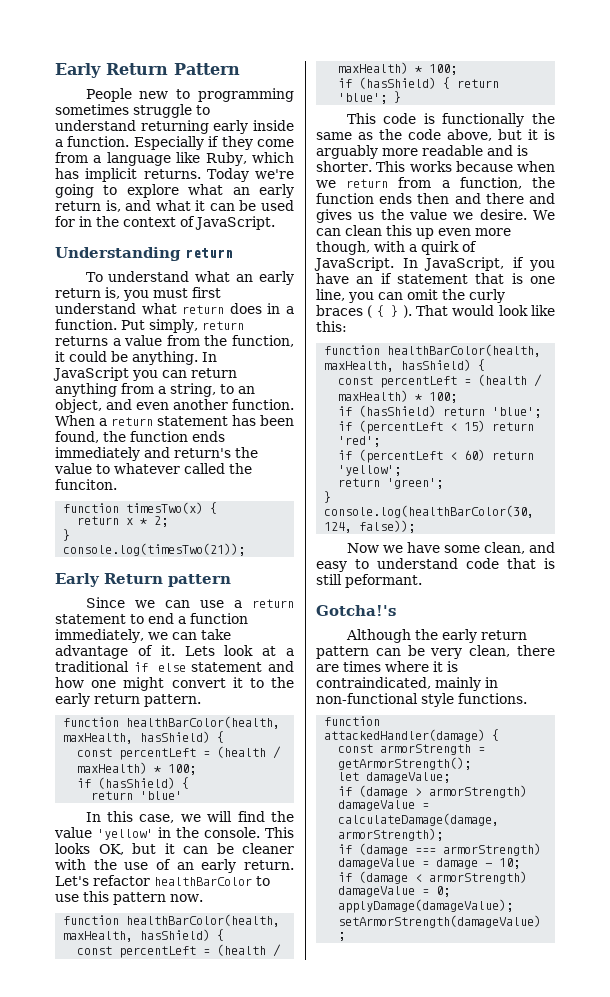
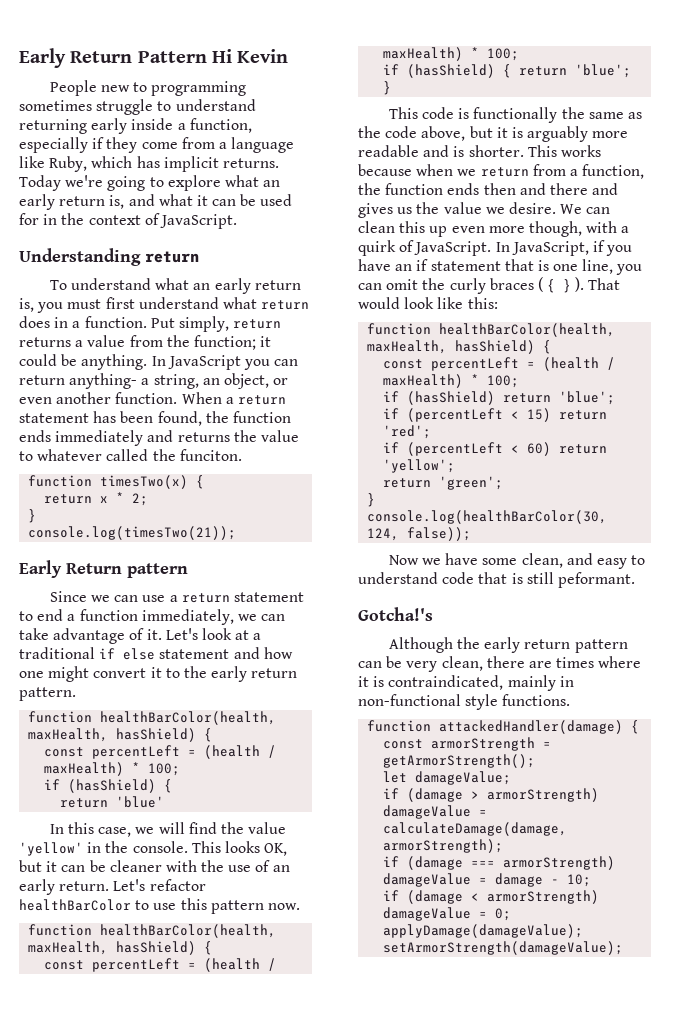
- Early Return Pattern
+ Early Return Pattern Hi Kevin
- People new to programming sometimes struggle to understand returning early inside a function. Especially if they come from a language like Ruby, which has implicit returns.
+ People new to programming sometimes struggle to understand returning early inside a function, especially if they come from a language like Ruby, which has implicit returns.
- Put simply, return returns a value from the function, it could be anything.
+ Put simply, return returns a value from the function; it could be anything.
- In JavaScript you can return anything from a string, to an object, and even another function.
+ In JavaScript you can return anything- a string, an object, or even another function.
- When a return statement has been found, the function ends immediately and return's the value to whatever called the funciton.
+ When a return statement has been found, the function ends immediately and returns the value to whatever called the funciton.
- Lets look at a traditional if else statement and how one might convert it to the early return pattern.
+ Let's look at a traditional if else statement and how one might convert it to the early return pattern.

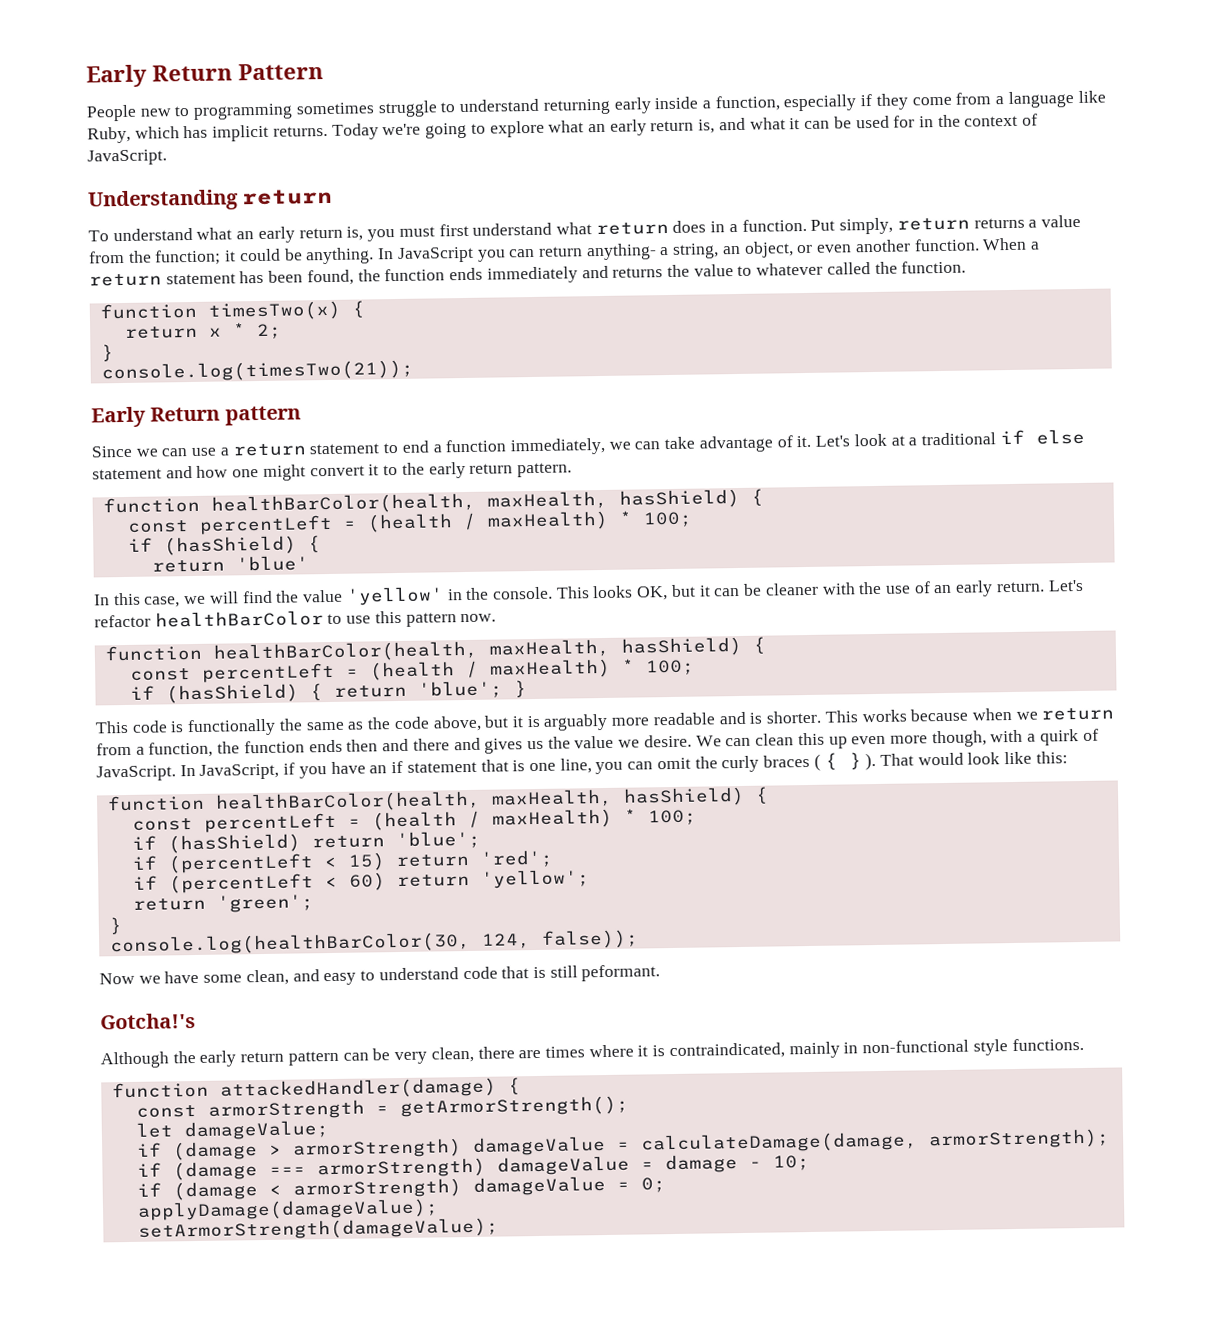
- Early Return Pattern Hi Kevin
+ Early Return Pattern
- When a return statement has been found, the function ends immediately and returns the value to whatever called the funciton.
+ When a return statement has been found, the function ends immediately and returns the value to whatever called the function.

